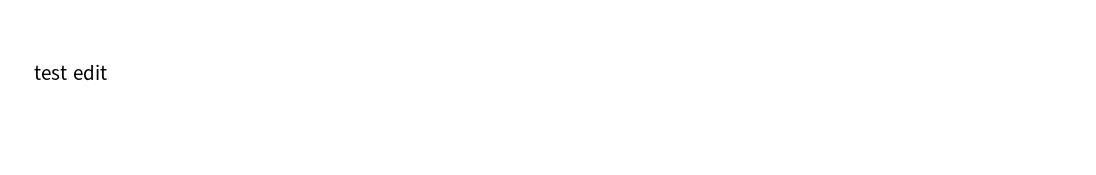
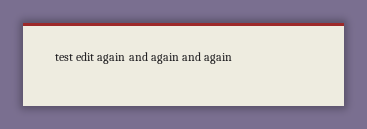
- test edit
+ test edit again and again and again

